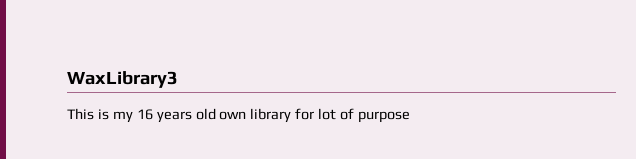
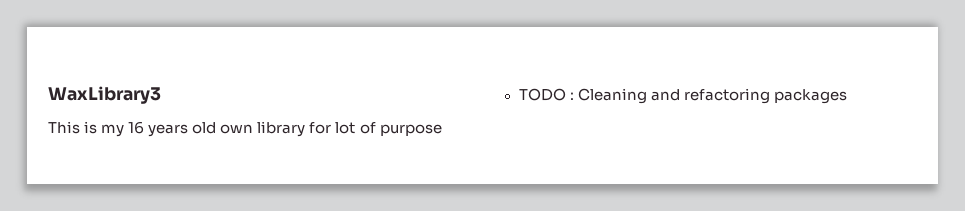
+ TODO : Cleaning and refactoring packages

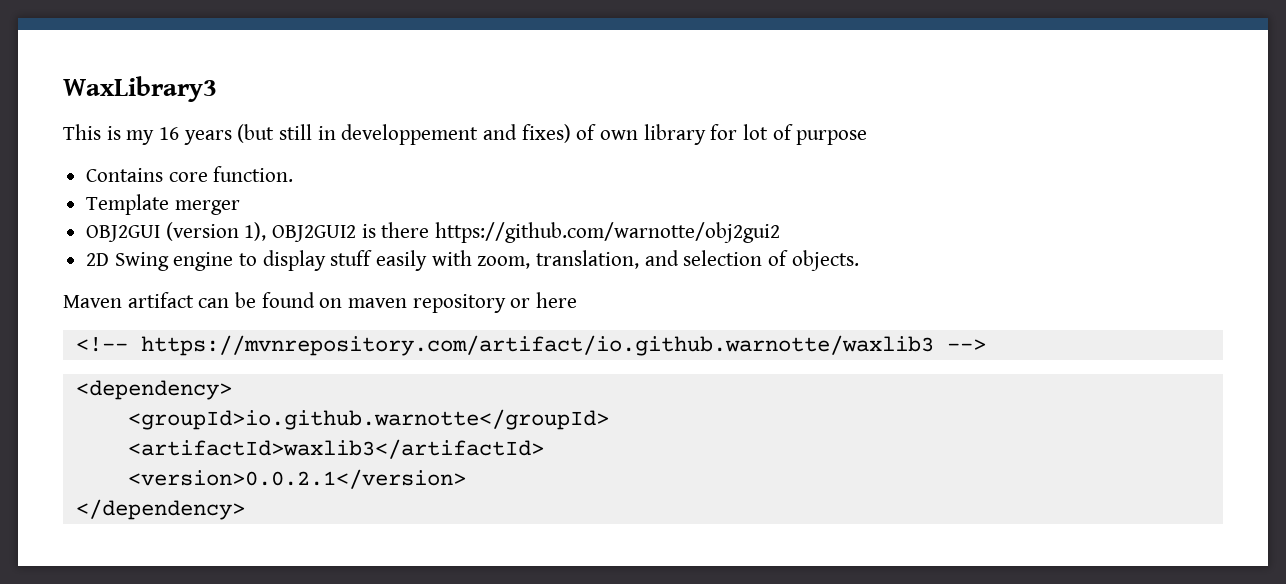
- This is my 16 years old own library for lot of purpose
+ This is my 16 years (but still in developpement and fixes) of own library for lot of purpose
- TODO : Cleaning and refactoring packages
+ Contains core function.
+ Template merger
+ OBJ2GUI (version 1), OBJ2GUI2 is there https://github.com/warnotte/obj2gui2
+ 2D Swing engine to display stuff easily with zoom, translation, and selection of objects.
+ Maven artifact can be found on maven repository or here
+ <!-- https://mvnrepository.com/artifact/io.github.warnotte/waxlib3 -->
+ <dependency>
+ <groupId>io.github.warnotte</groupId>
+ <artifactId>waxlib3</artifactId>
+ <version>0.0.2.1</version>
+ </dependency>

